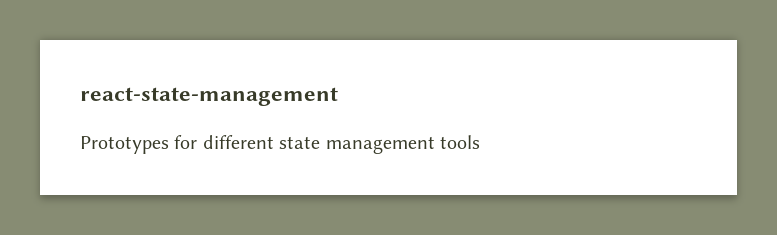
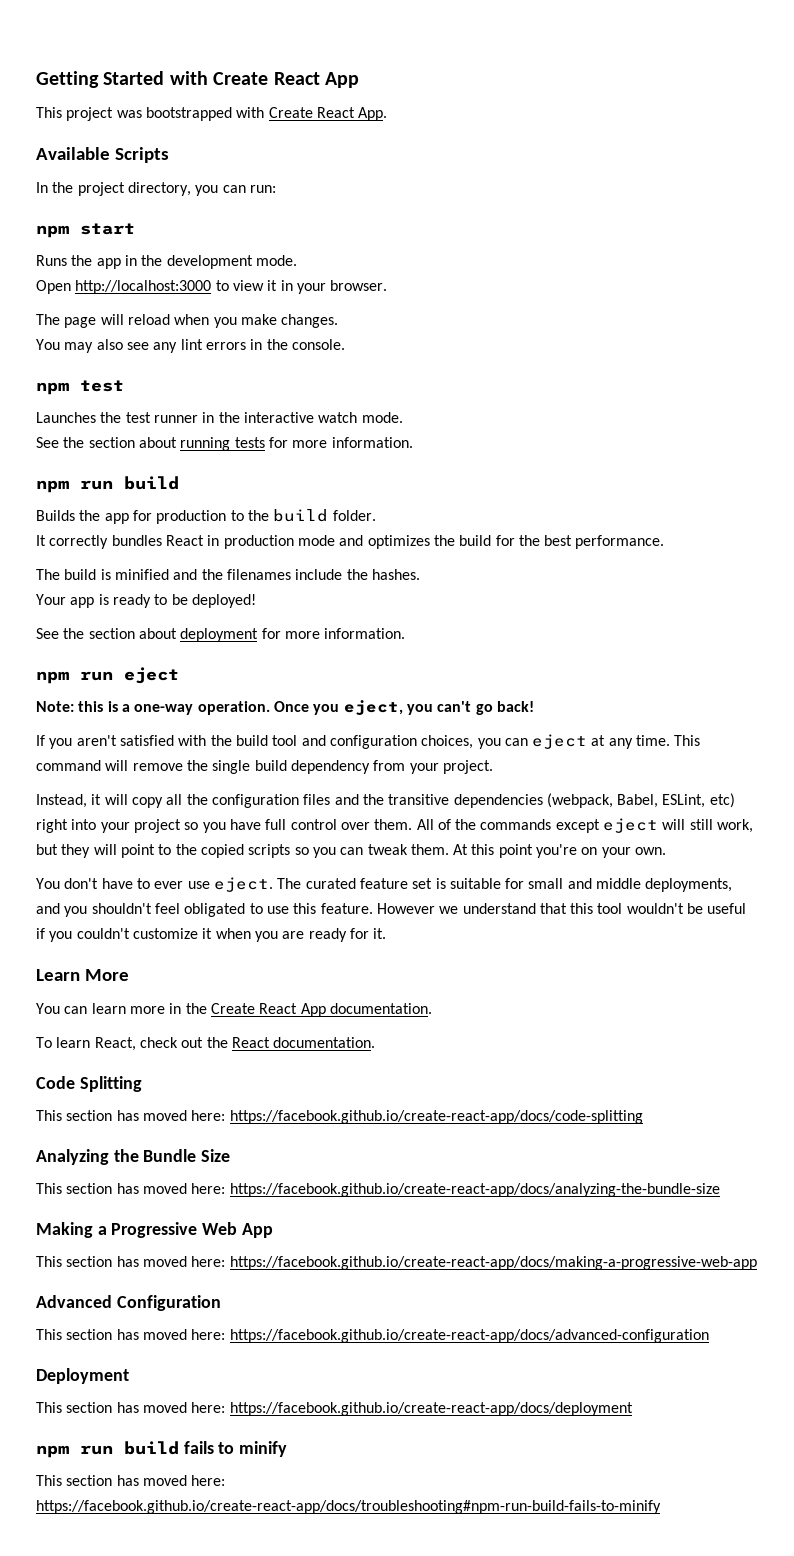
- react-state-management
- Prototypes for different state management tools
+ Getting Started with Create React App
+ This project was bootstrapped with Create React App.
+ Available Scripts
+ In the project directory, you can run:
+ npm start
+ Runs the app in the development mode.
+ Open http://localhost:3000 to view it in your browser.
+ The page will reload when you make changes.
+ You may also see any lint errors in the console.
+ npm test
+ Launches the test runner in the interactive watch mode.
+ See the section about running tests for more information.
+ npm run build
+ Builds the app for production to the build folder.
+ It correctly bundles React in production mode and optimizes the build for the best performance.
+ The build is minified and the filenames include the hashes.
+ Your app is ready to be deployed!
+ See the section about deployment for more information.
+ npm run eject
+ Note: this is a one-way operation. Once you eject, you can't go back!
+ If you aren't satisfied with the build tool and configuration choices, you can eject at any time. This command will remove the single build dependency from your project.
+ Instead, it will copy all the configuration files and the transitive dependencies (webpack, Babel, ESLint, etc) right into your project so you have full control over them. All of the commands except eject will still work, but they will point to the copied scripts so you can tweak them. At this point you're on your own.
+ You don't have to ever use eject. The curated feature set is suitable for small and middle deployments, and you shouldn't feel obligated to use this feature. However we understand that this tool wouldn't be useful if you couldn't customize it when you are ready for it.
+ Learn More
+ You can learn more in the Create React App documentation.
+ To learn React, check out the React documentation.
+ Code Splitting
+ This section has moved here: https://facebook.github.io/create-react-app/docs/code-splitting
+ Analyzing the Bundle Size
+ This section has moved here: https://facebook.github.io/create-react-app/docs/analyzing-the-bundle-size
+ Making a Progressive Web App
+ This section has moved here: https://facebook.github.io/create-react-app/docs/making-a-progressive-web-app
+ Advanced Configuration
+ This section has moved here: https://facebook.github.io/create-react-app/docs/advanced-configuration
+ Deployment
+ This section has moved here: https://facebook.github.io/create-react-app/docs/deployment
+ npm run build fails to minify
+ This section has moved here: https://facebook.github.io/create-react-app/docs/troubleshooting#npm-run-build-fails-to-minify

